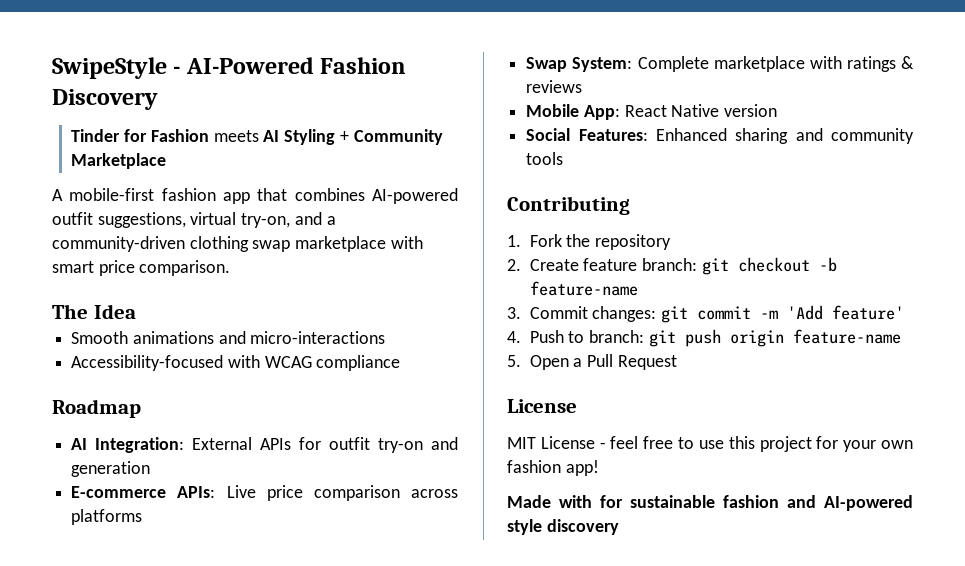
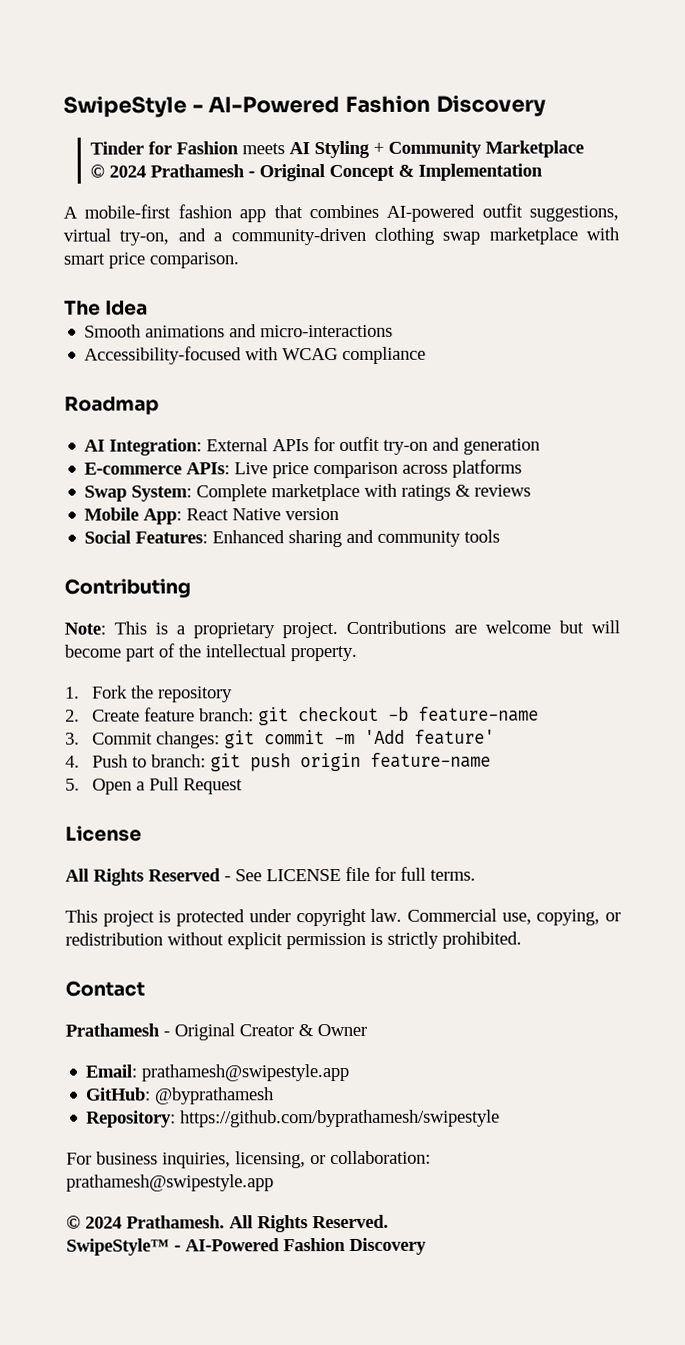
+ © 2024 Prathamesh - Original Concept & Implementation
+ Note: This is a proprietary project. Contributions are welcome but will become part of the intellectual property.
- MIT License - feel free to use this project for your own fashion app!
- Made with for sustainable fashion and AI-powered style discovery
+ All Rights Reserved - See LICENSE file for full terms.
+ This project is protected under copyright law. Commercial use, copying, or redistribution without explicit permission is strictly prohibited.
+ Contact
+ Prathamesh - Original Creator & Owner
+ Email: prathamesh@swipestyle.app
+ GitHub: @byprathamesh
+ Repository: https://github.com/byprathamesh/swipestyle
+ For business inquiries, licensing, or collaboration: prathamesh@swipestyle.app
+ © 2024 Prathamesh. All Rights Reserved.
+ SwipeStyle™ - AI-Powered Fashion Discovery

